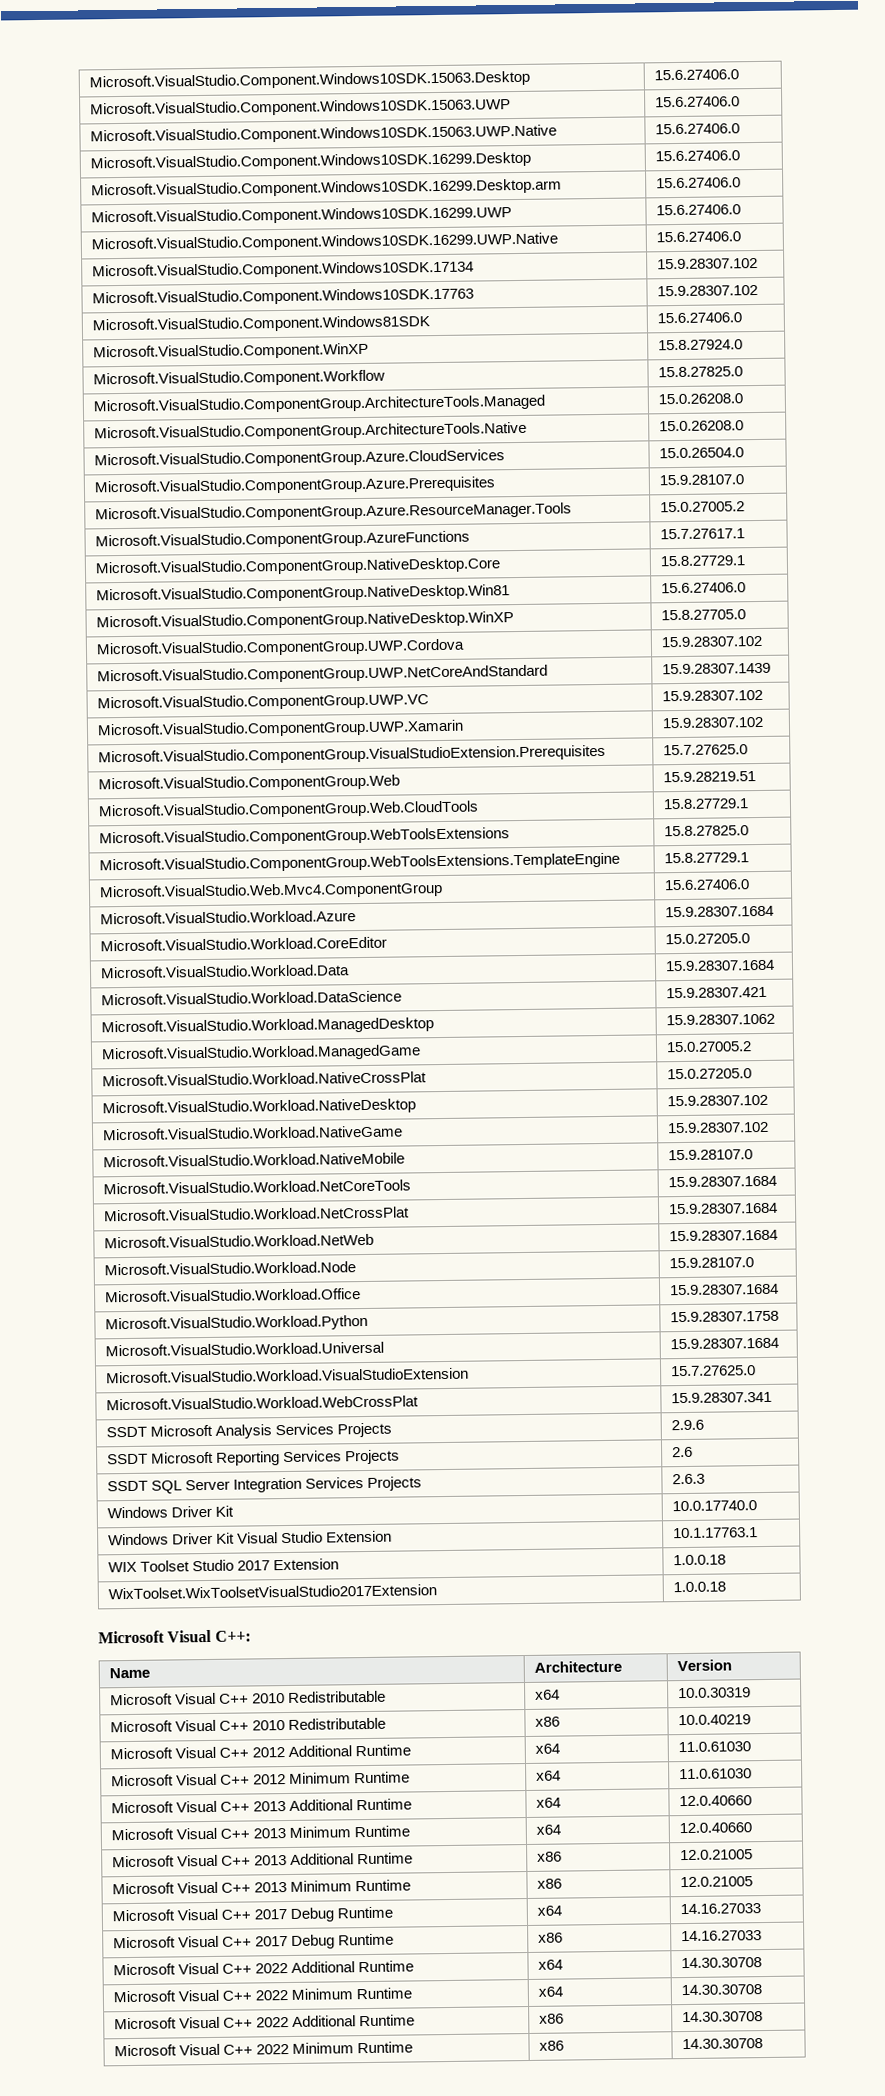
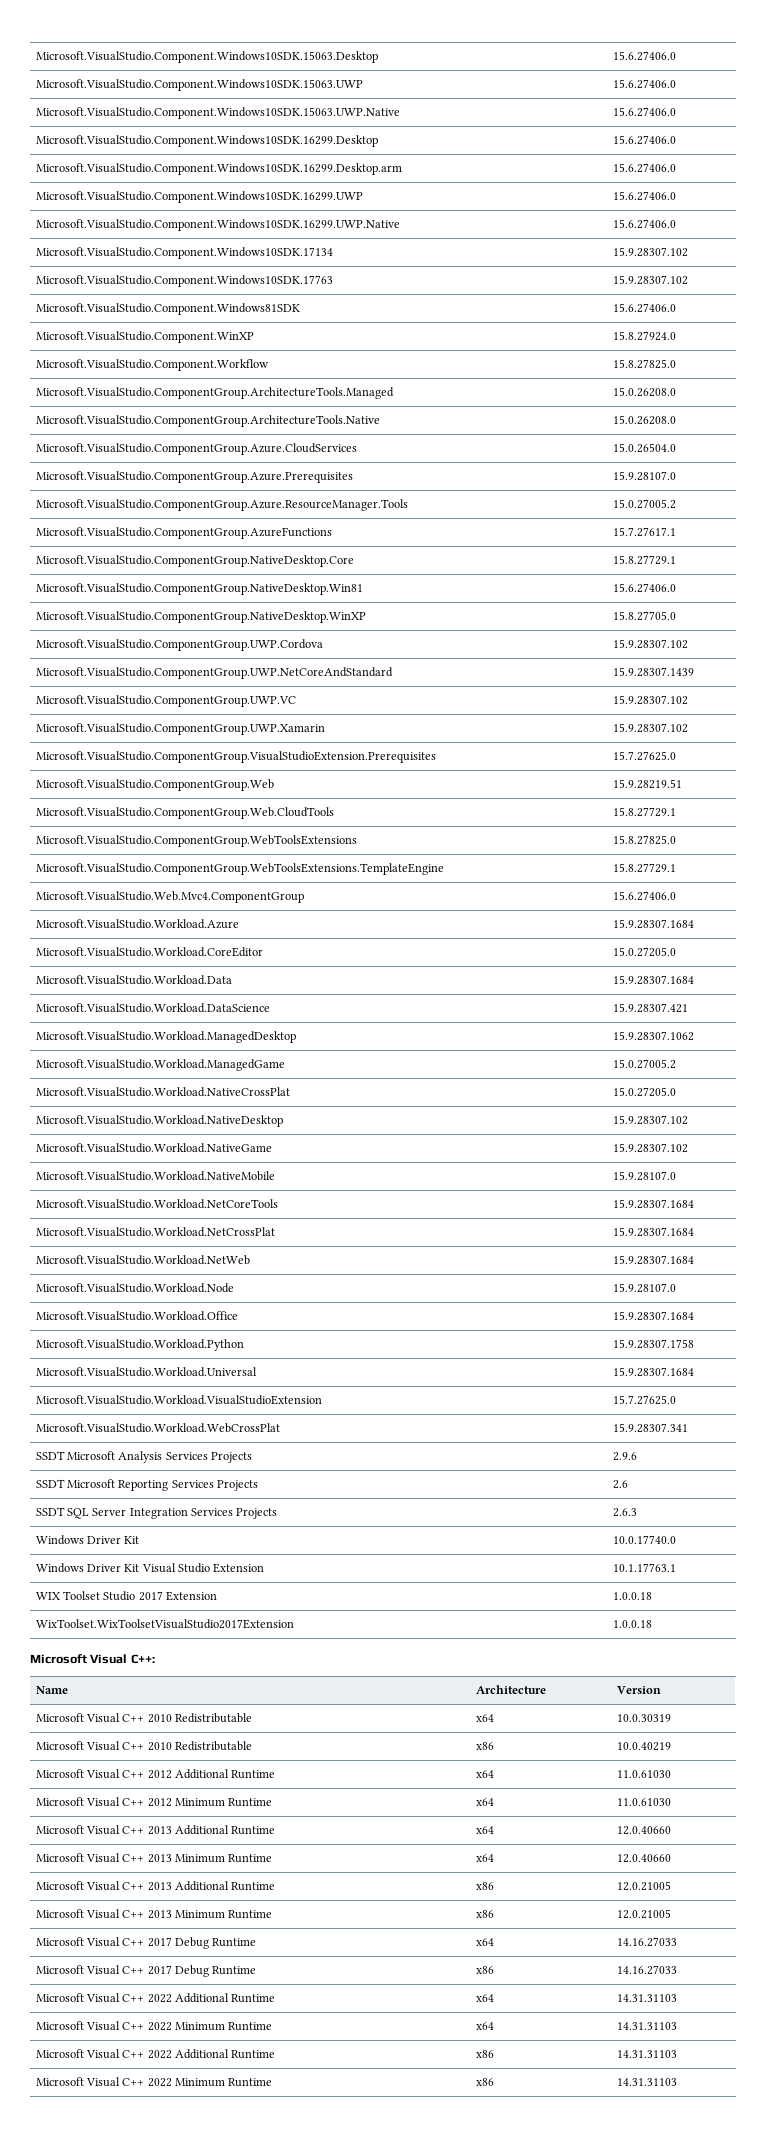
- Microsoft Visual C++ 2022 Additional Runtime | x64 | 14.30.30708
+ Microsoft Visual C++ 2022 Additional Runtime | x64 | 14.31.31103
- Microsoft Visual C++ 2022 Minimum Runtime | x64 | 14.30.30708
+ Microsoft Visual C++ 2022 Minimum Runtime | x64 | 14.31.31103
- Microsoft Visual C++ 2022 Additional Runtime | x86 | 14.30.30708
+ Microsoft Visual C++ 2022 Additional Runtime | x86 | 14.31.31103
- Microsoft Visual C++ 2022 Minimum Runtime | x86 | 14.30.30708
+ Microsoft Visual C++ 2022 Minimum Runtime | x86 | 14.31.31103

